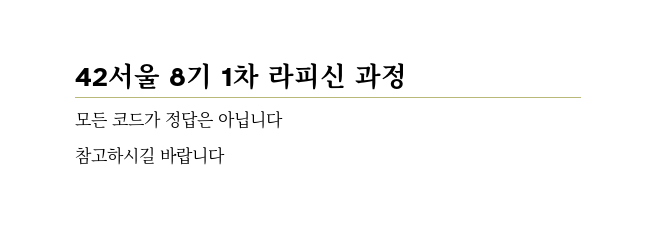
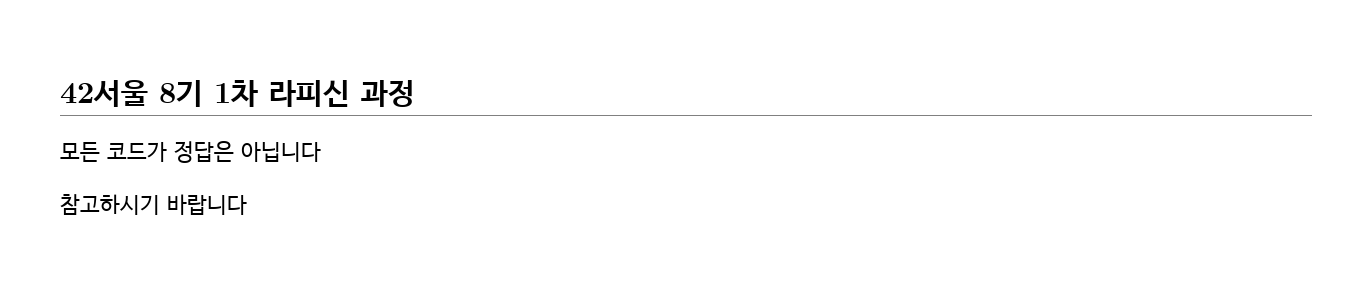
- 참고하시길 바랍니다
+ 참고하시기 바랍니다

